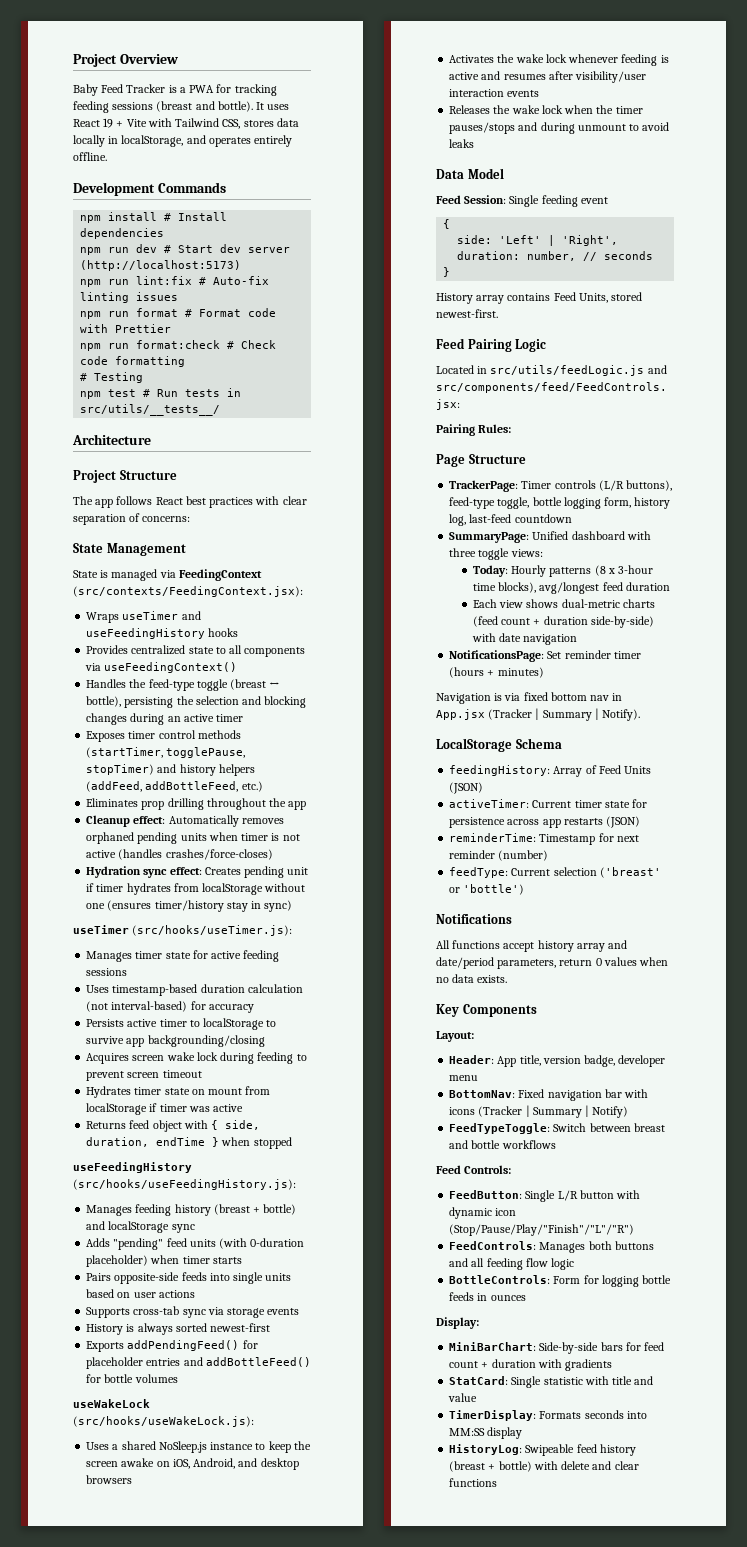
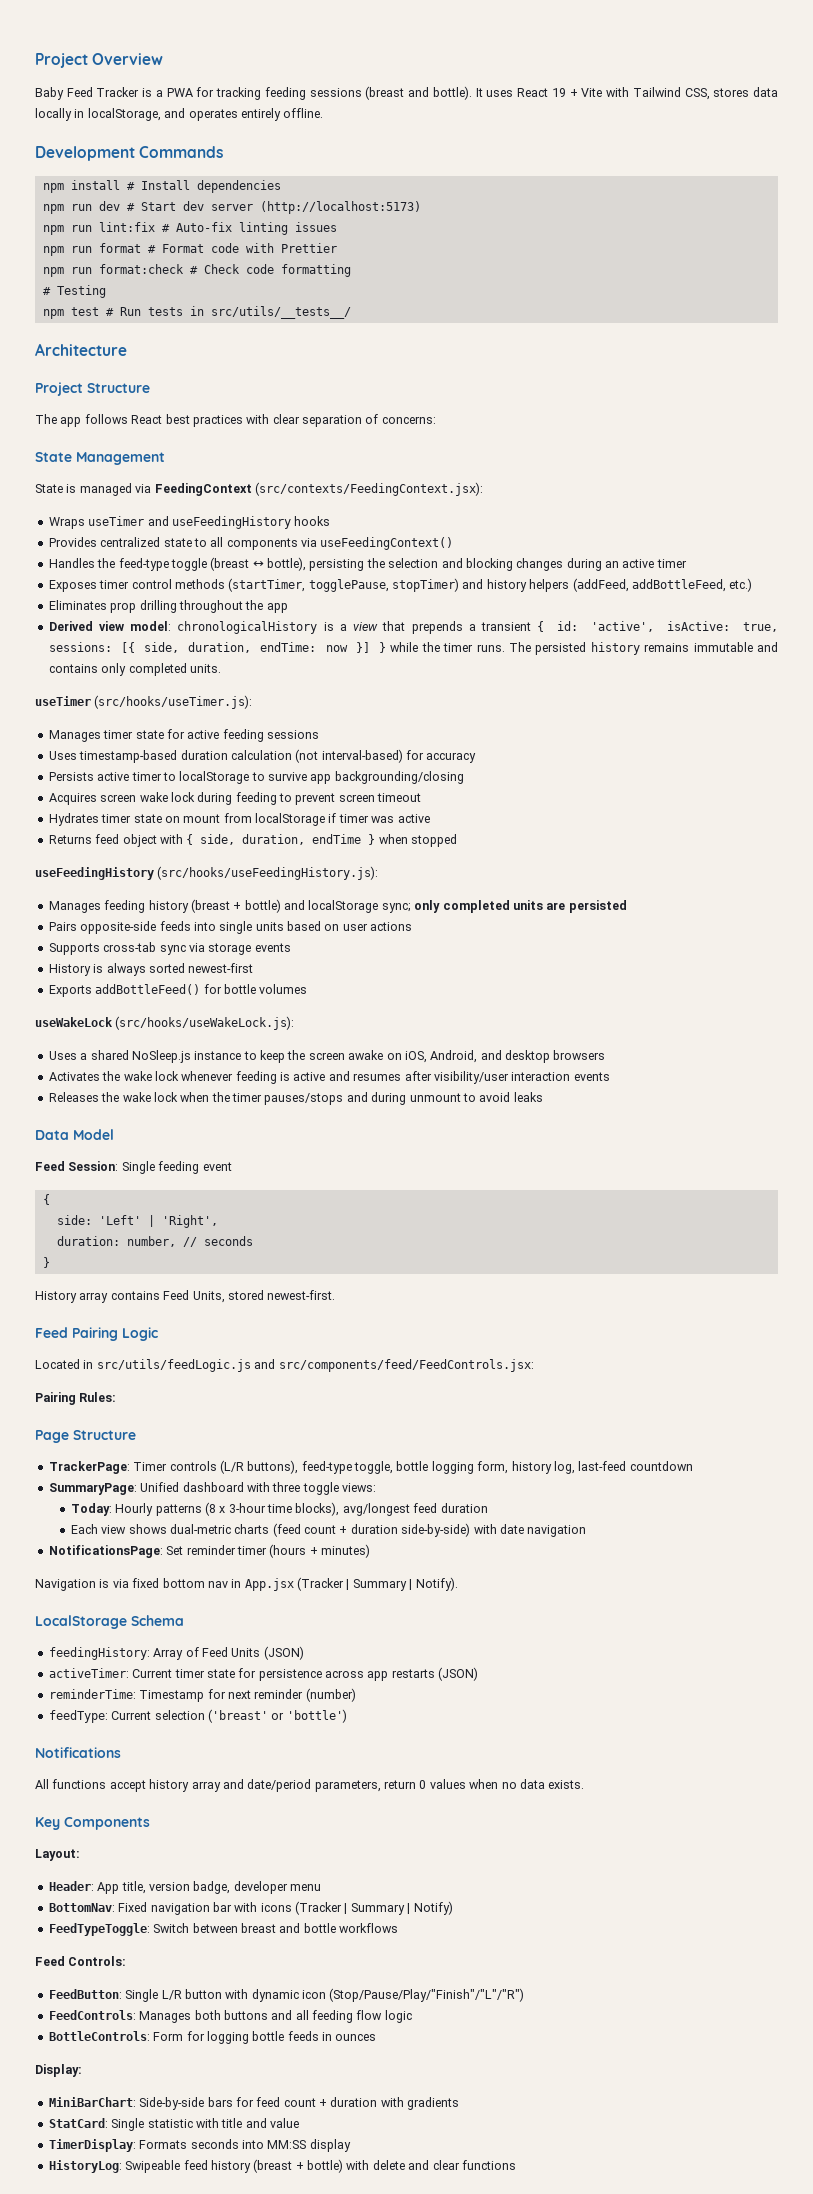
- Cleanup effect: Automatically removes orphaned pending units when timer is not active (handles crashes/force-closes)
- Hydration sync effect: Creates pending unit if timer hydrates from localStorage without one (ensures timer/history stay in sync)
+ Derived view model: chronologicalHistory is a view that prepends a transient { id: 'active', isActive: true, sessions: [{ side, duration, endTime: now }] } while the timer runs. The persisted history remains immutable and contains only completed units.
- Manages feeding history (breast + bottle) and localStorage sync
- Adds "pending" feed units (with 0-duration placeholder) when timer starts
+ Manages feeding history (breast + bottle) and localStorage sync; only completed units are persisted
- Exports addPendingFeed() for placeholder entries and addBottleFeed() for bottle volumes
+ Exports addBottleFeed() for bottle volumes

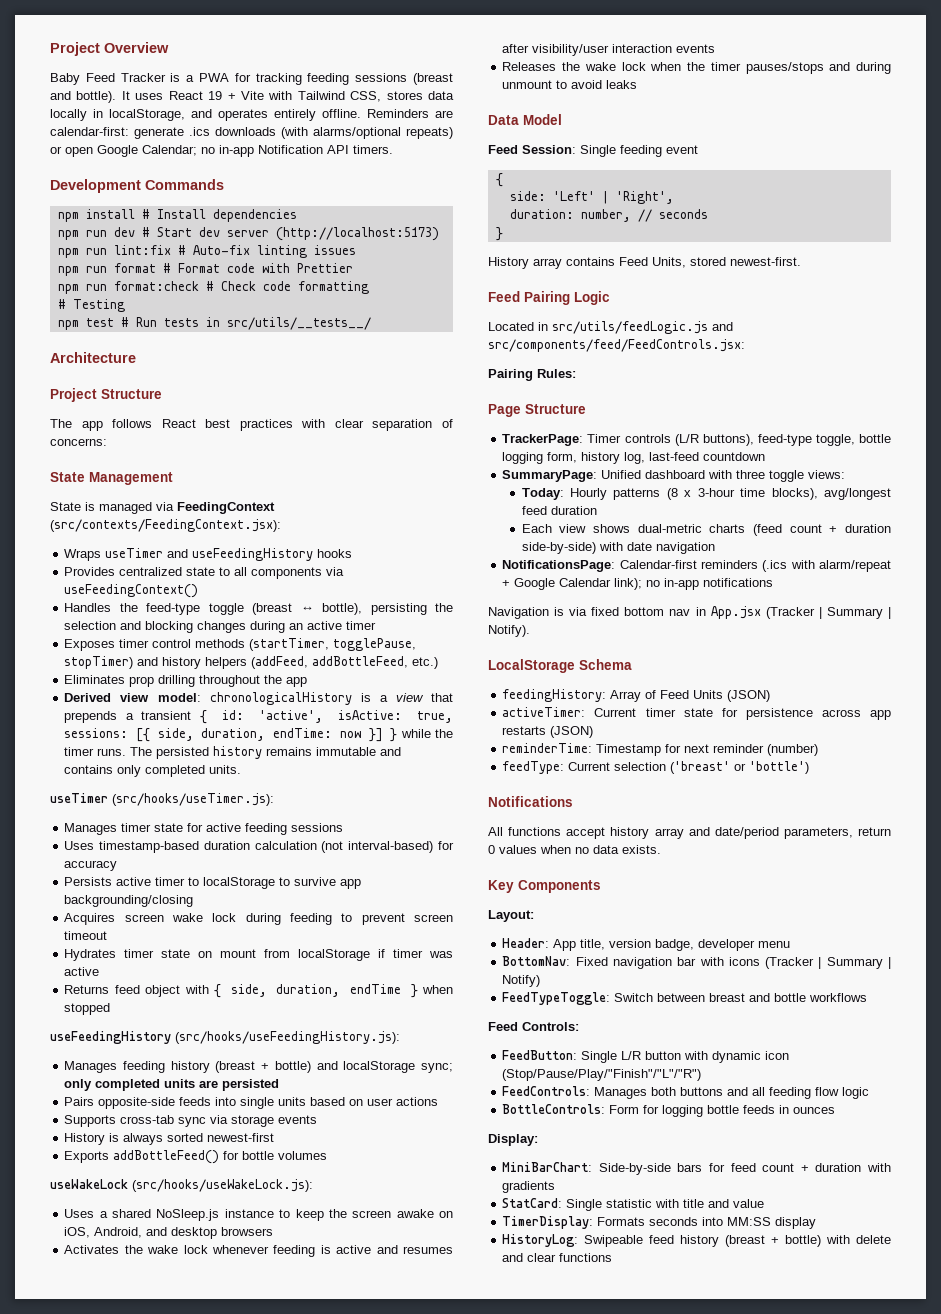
+ Reminders are calendar-first: generate .ics downloads (with alarms/optional repeats) or open Google Calendar; no in-app Notification API timers.
- NotificationsPage: Set reminder timer (hours + minutes)
+ NotificationsPage: Calendar-first reminders (.ics with alarm/repeat + Google Calendar link); no in-app notifications

